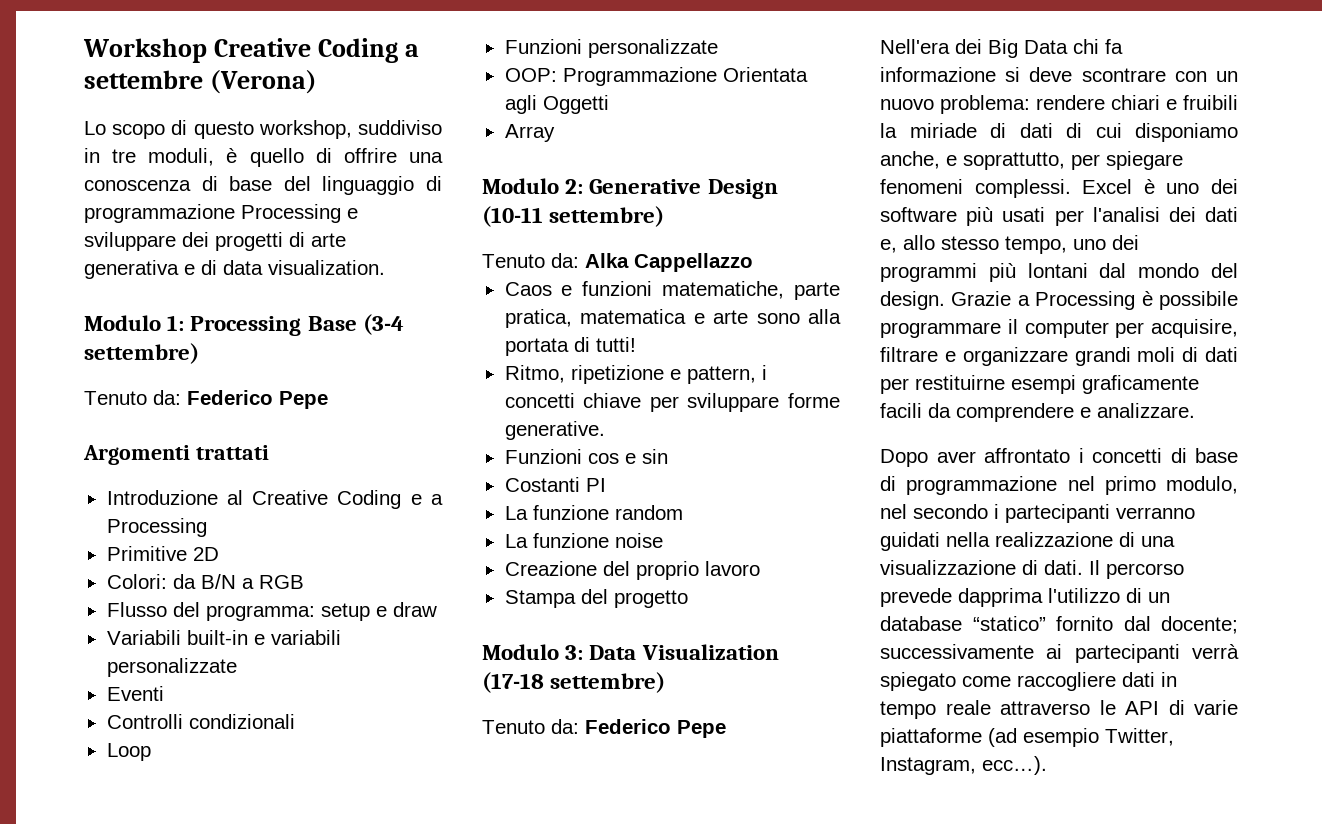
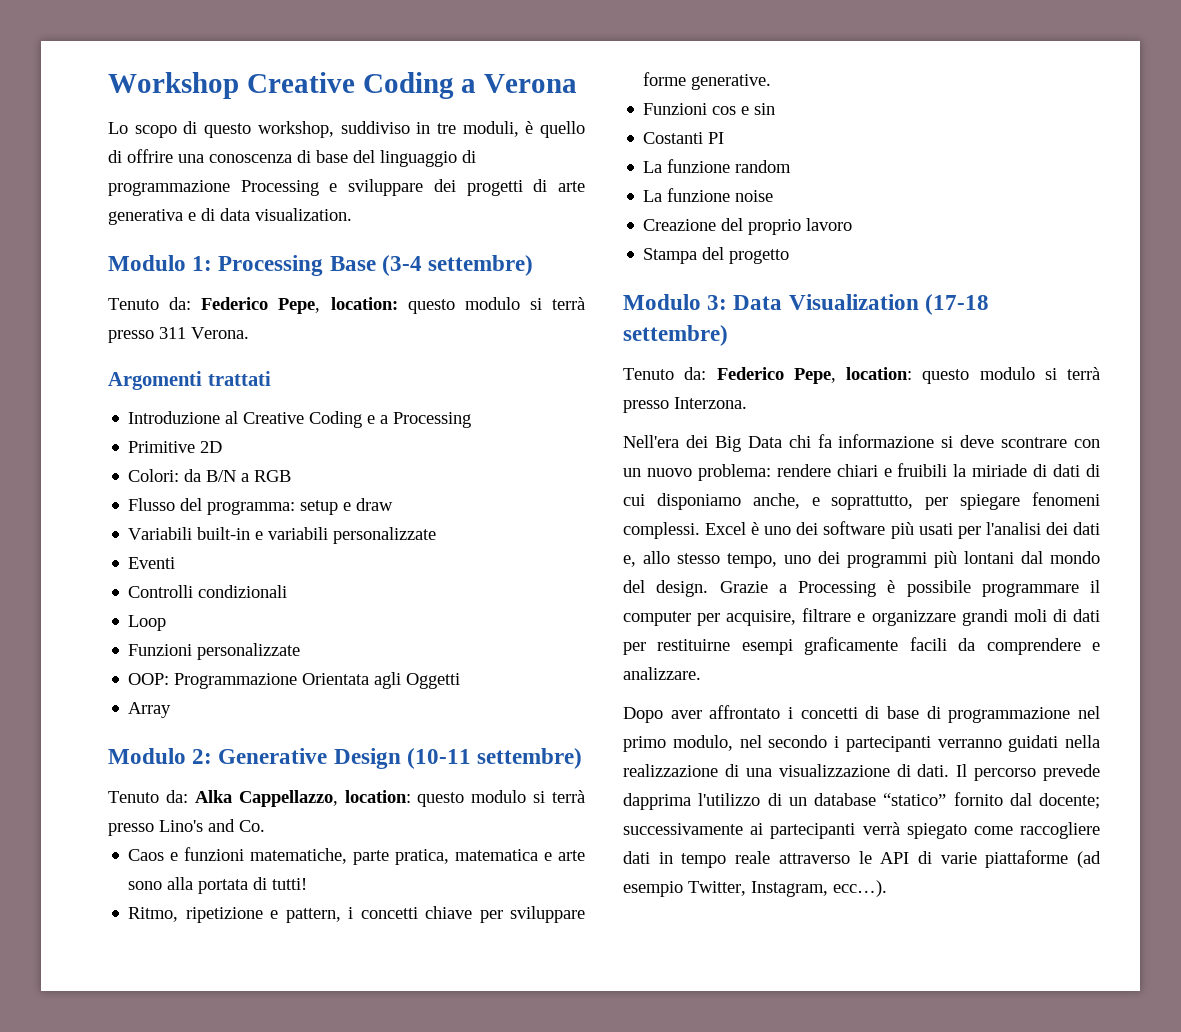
- Workshop Creative Coding a settembre (Verona)
+ Workshop Creative Coding a Verona
  Modulo 1: Processing Base (3-4 settembre)
- Tenuto da: Federico Pepe
+ Tenuto da: Federico Pepe, location: questo modulo si terrà presso 311 Verona.
- Tenuto da: Alka Cappellazzo
+ Tenuto da: Alka Cappellazzo, location: questo modulo si terrà presso Lino's and Co.
  Modulo 3: Data Visualization (17-18 settembre)
- Tenuto da: Federico Pepe
+ Tenuto da: Federico Pepe, location: questo modulo si terrà presso Interzona.

